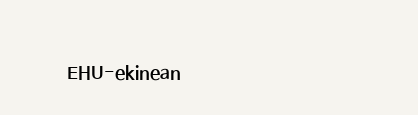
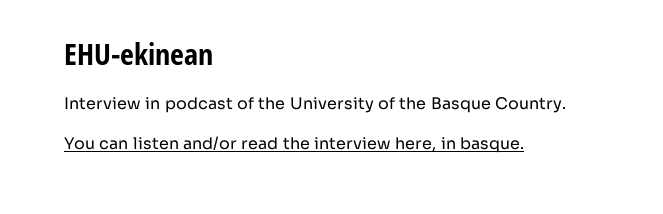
+ Interview in podcast of the University of the Basque Country.
+ You can listen and/or read the interview here, in basque.

